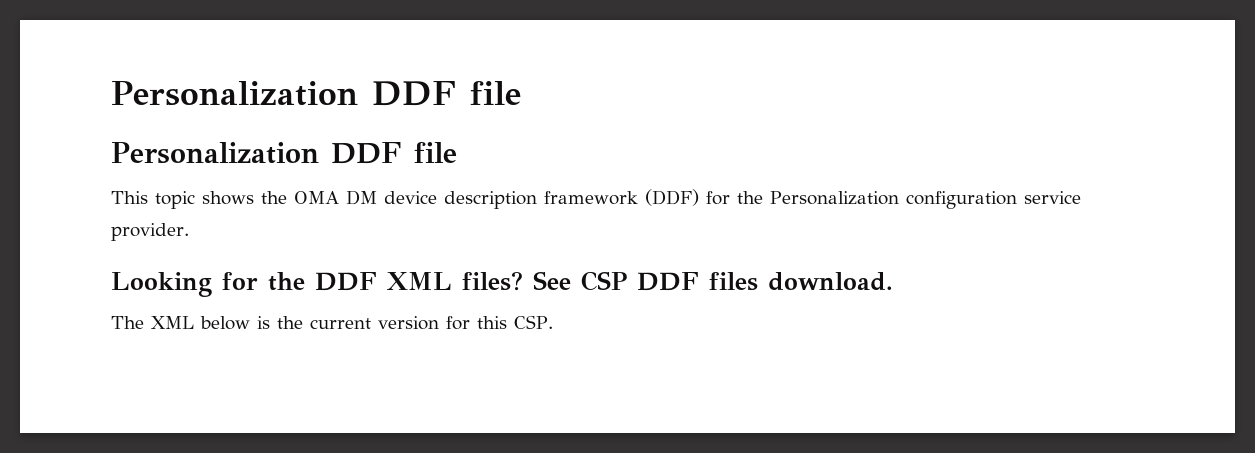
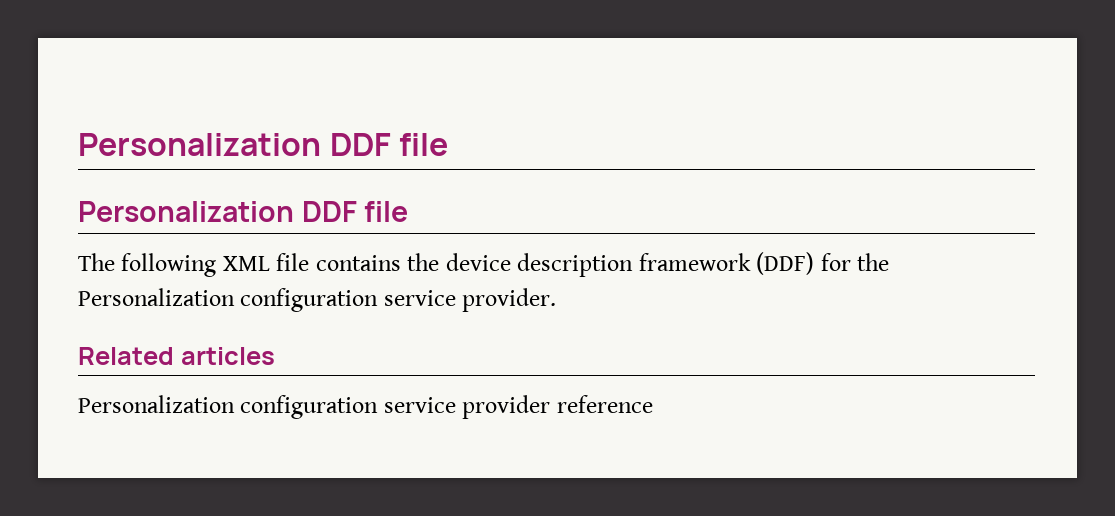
- This topic shows the OMA DM device description framework (DDF) for the Personalization configuration service provider.
+ The following XML file contains the device description framework (DDF) for the Personalization configuration service provider.
- Looking for the DDF XML files? See CSP DDF files download.
- The XML below is the current version for this CSP.
+ Related articles
+ Personalization configuration service provider reference

